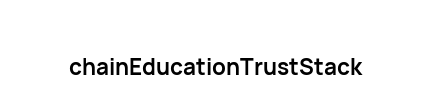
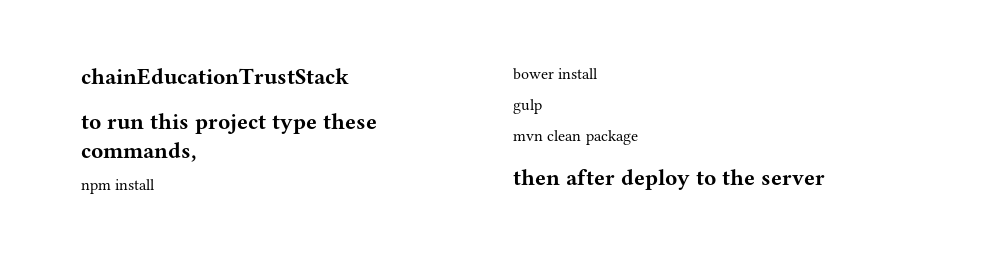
+ to run this project type these commands,
+ npm install
+ bower install
+ gulp
+ mvn clean package
+ then after deploy to the server

